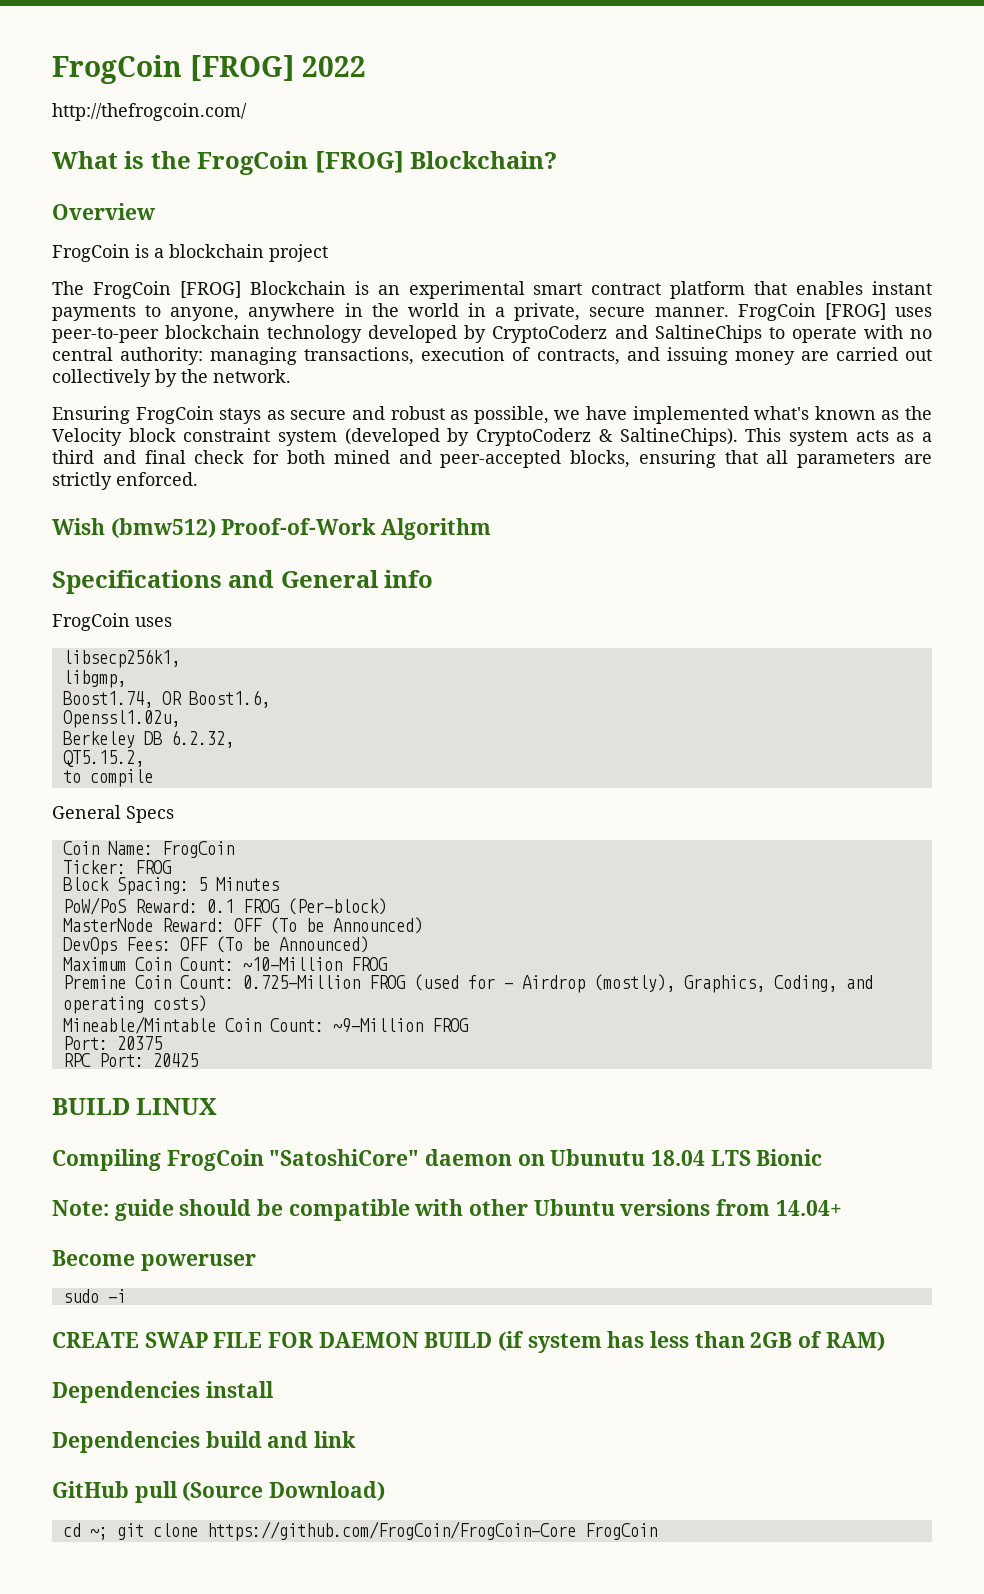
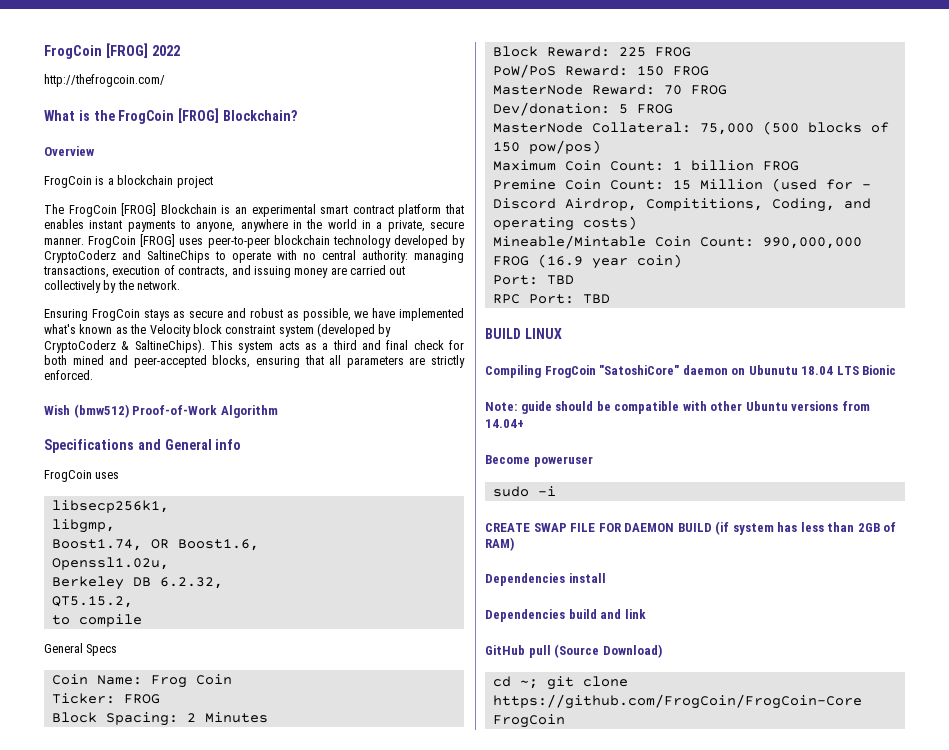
- Coin Name: FrogCoin
+ Coin Name: Frog Coin
- Block Spacing: 5 Minutes
+ Block Spacing: 2 Minutes
+ Block Reward: 225 FROG
- PoW/PoS Reward: 0.1 FROG (Per-block)
+ PoW/PoS Reward: 150 FROG
- MasterNode Reward: OFF (To be Announced)
- DevOps Fees: OFF (To be Announced)
+ MasterNode Reward: 70 FROG
+ Dev/donation: 5 FROG
+ MasterNode Collateral: 75,000 (500 blocks of 150 pow/pos)
- Maximum Coin Count: ~10-Million FROG
+ Maximum Coin Count: 1 billion FROG
- Premine Coin Count: 0.725-Million FROG (used for - Airdrop (mostly), Graphics, Coding, and operating costs)
+ Premine Coin Count: 15 Million (used for - Discord Airdrop, Compititions, Coding, and operating costs)
- Mineable/Mintable Coin Count: ~9-Million FROG
- Port: 20375
+ Mineable/Mintable Coin Count: 990,000,000 FROG (16.9 year coin)
+ Port: TBD
- RPC Port: 20425
+ RPC Port: TBD

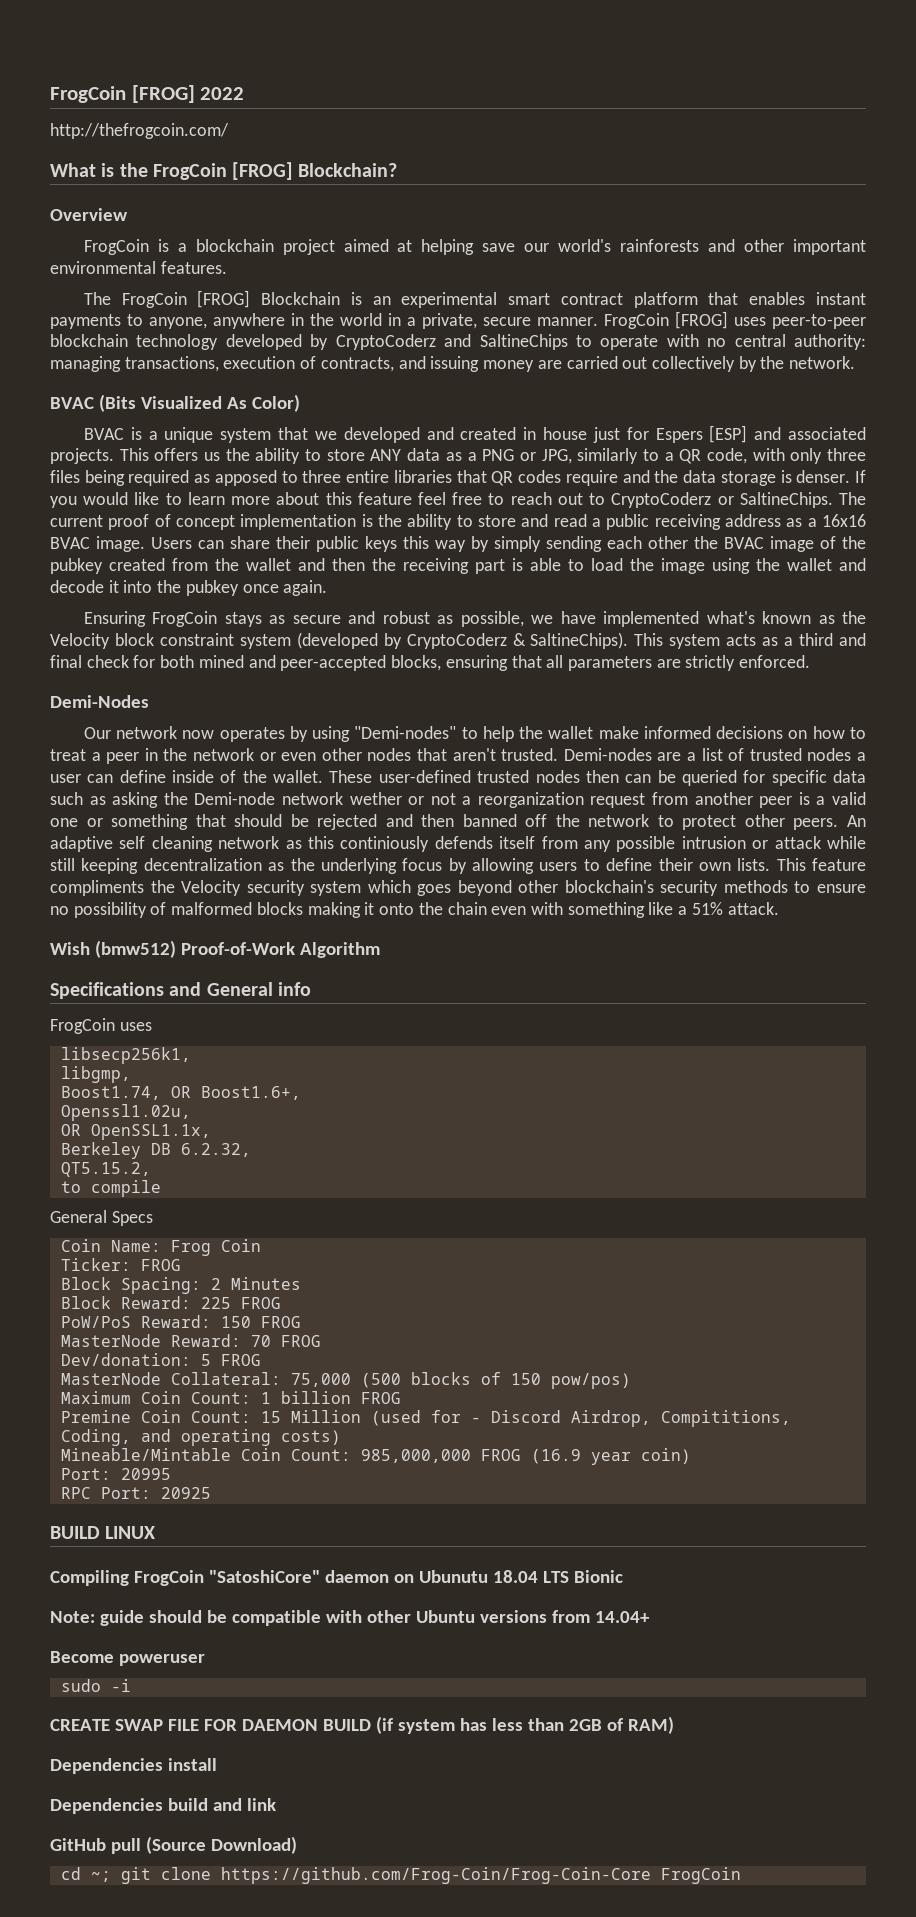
- FrogCoin is a blockchain project
+ FrogCoin is a blockchain project aimed at helping save our world's rainforests and other important environmental features.
+ BVAC (Bits Visualized As Color)
+ BVAC is a unique system that we developed and created in house just for Espers [ESP] and associated projects. This offers us the ability to store ANY data as a PNG or JPG, similarly to a QR code, with only three files being required as apposed to three entire libraries that QR codes require and the data storage is denser. If you would like to learn more about this feature feel free to reach out to CryptoCoderz or SaltineChips. The current proof of concept implementation is the ability to store and read a public receiving address as a 16x16 BVAC image. Users can share their public keys this way by simply sending each other the BVAC image of the pubkey created from the wallet and then the receiving part is able to load the image using the wallet and decode it into the pubkey once again.
+ Demi-Nodes
+ Our network now operates by using "Demi-nodes" to help the wallet make informed decisions on how to treat a peer in the network or even other nodes that aren't trusted. Demi-nodes are a list of trusted nodes a user can define inside of the wallet. These user-defined trusted nodes then can be queried for specific data such as asking the Demi-node network wether or not a reorganization request from another peer is a valid one or something that should be rejected and then banned off the network to protect other peers. An adaptive self cleaning network as this continiously defends itself from any possible intrusion or attack while still keeping decentralization as the underlying focus by allowing users to define their own lists. This feature compliments the Velocity security system which goes beyond other blockchain's security methods to ensure no possibility of malformed blocks making it onto the chain even with something like a 51% attack.
- Boost1.74, OR Boost1.6,
+ Boost1.74, OR Boost1.6+,
+ OR OpenSSL1.1x,
- Mineable/Mintable Coin Count: 990,000,000 FROG (16.9 year coin)
- Port: TBD
+ Mineable/Mintable Coin Count: 985,000,000 FROG (16.9 year coin)
+ Port: 20995
- RPC Port: TBD
+ RPC Port: 20925
- cd ~; git clone https://github.com/FrogCoin/FrogCoin-Core FrogCoin
+ cd ~; git clone https://github.com/Frog-Coin/Frog-Coin-Core FrogCoin

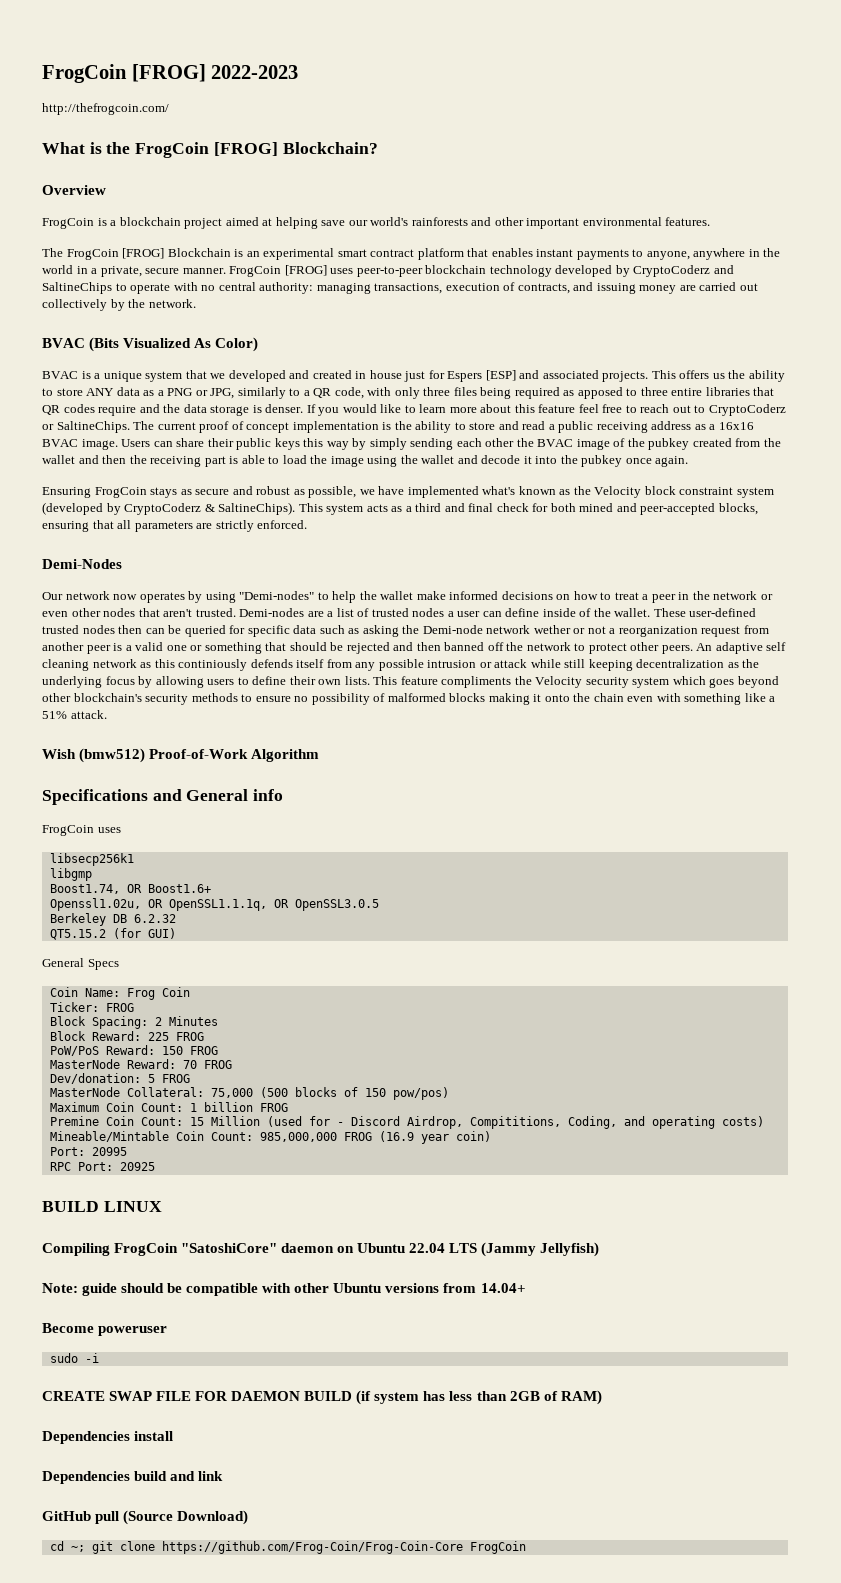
- FrogCoin [FROG] 2022
+ FrogCoin [FROG] 2022-2023
- libsecp256k1,
- libgmp,
+ libsecp256k1
+ libgmp
- Boost1.74, OR Boost1.6+,
+ Boost1.74, OR Boost1.6+
- Openssl1.02u,
- OR OpenSSL1.1x,
- Berkeley DB 6.2.32,
- QT5.15.2,
- to compile
+ Openssl1.02u, OR OpenSSL1.1.1q, OR OpenSSL3.0.5
+ Berkeley DB 6.2.32
+ QT5.15.2 (for GUI)
- Compiling FrogCoin "SatoshiCore" daemon on Ubunutu 18.04 LTS Bionic
+ Compiling FrogCoin "SatoshiCore" daemon on Ubuntu 22.04 LTS (Jammy Jellyfish)

